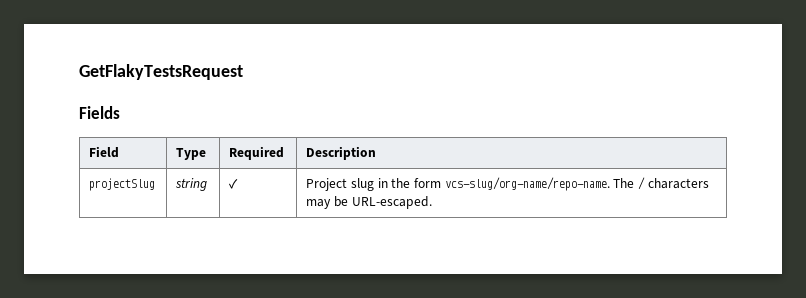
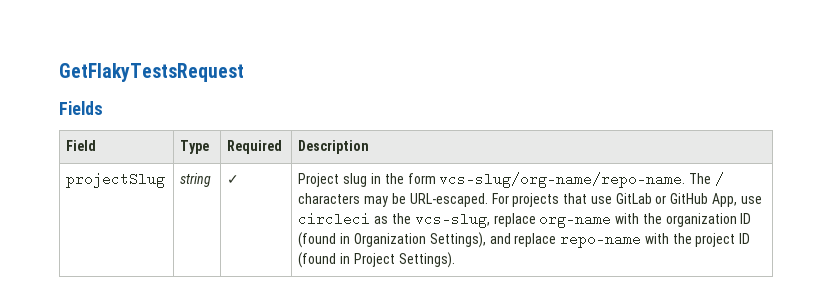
+ For projects that use GitLab or GitHub App, use circleci as the vcs-slug, replace org-name with the organization ID (found in Organization Settings), and replace repo-name with the project ID (found in Project Settings).

